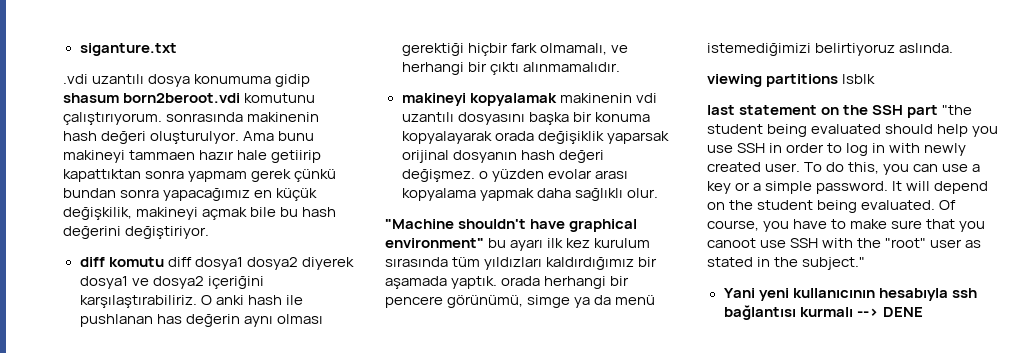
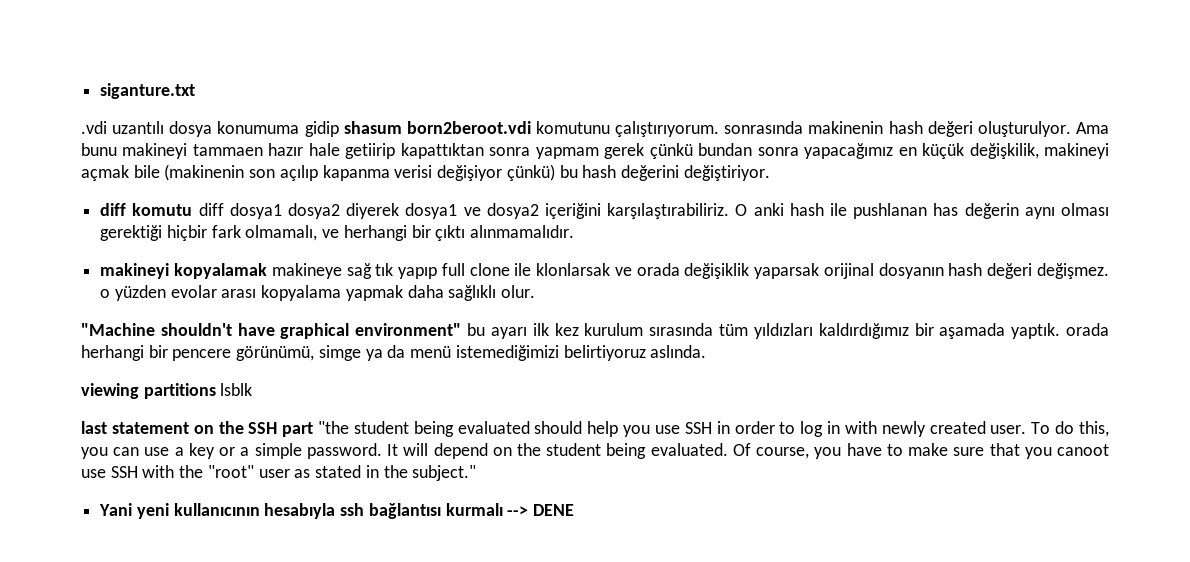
- Ama bunu makineyi tammaen hazır hale getiirip kapattıktan sonra yapmam gerek çünkü bundan sonra yapacağımız en küçük değişkilik, makineyi açmak bile bu hash değerini değiştiriyor.
+ Ama bunu makineyi tammaen hazır hale getiirip kapattıktan sonra yapmam gerek çünkü bundan sonra yapacağımız en küçük değişkilik, makineyi açmak bile (makinenin son açılıp kapanma verisi değişiyor çünkü) bu hash değerini değiştiriyor.
- makineyi kopyalamak makinenin vdi uzantılı dosyasını başka bir konuma kopyalayarak orada değişiklik yaparsak orijinal dosyanın hash değeri değişmez. o yüzden evolar arası kopyalama yapmak daha sağlıklı olur.
+ makineyi kopyalamak makineye sağ tık yapıp full clone ile klonlarsak ve orada değişiklik yaparsak orijinal dosyanın hash değeri değişmez. o yüzden evolar arası kopyalama yapmak daha sağlıklı olur.

